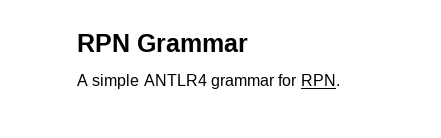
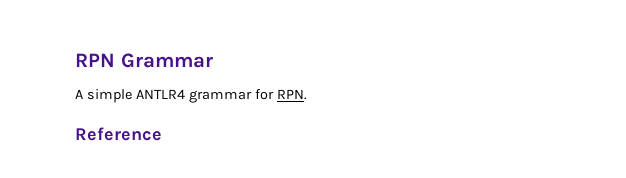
+ Reference

